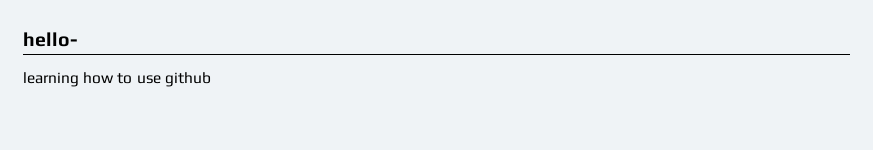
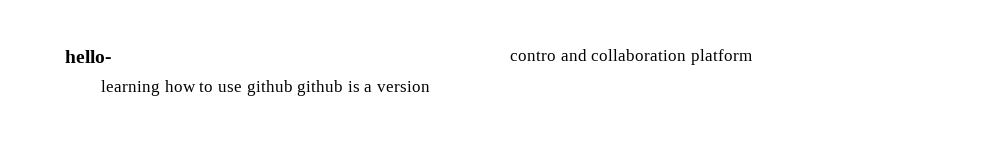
- learning how to use github
+ learning how to use github github is a version contro and collaboration platform

